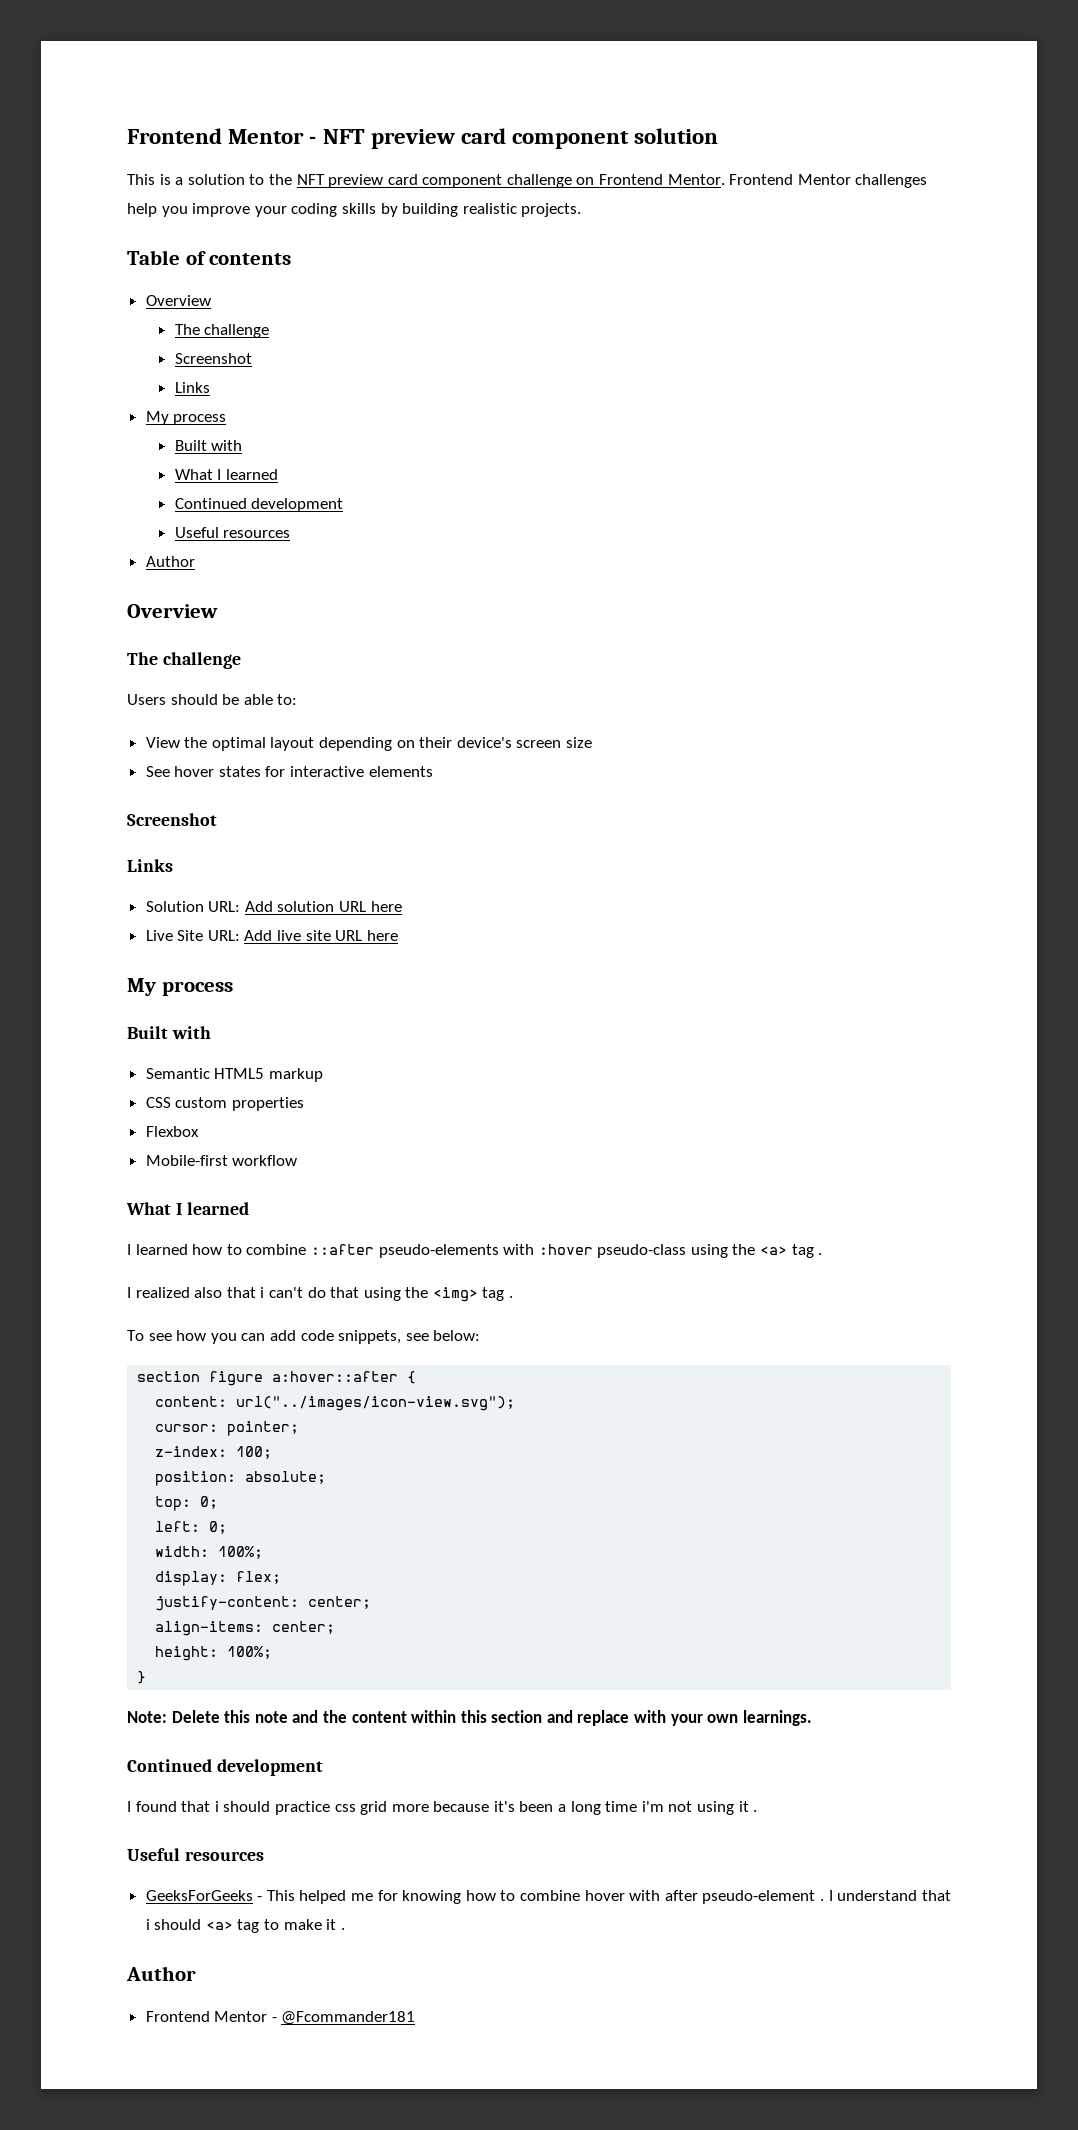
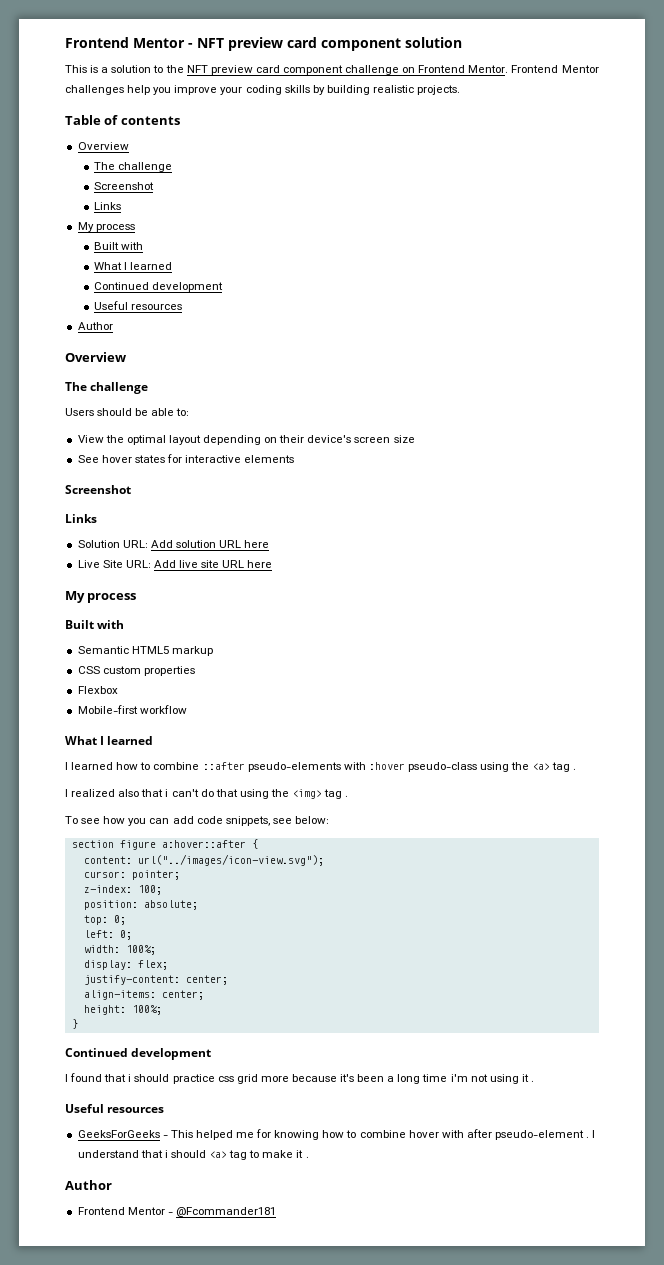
- Note: Delete this note and the content within this section and replace with your own learnings.

